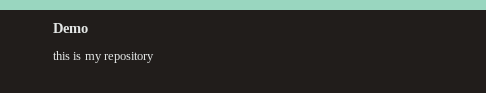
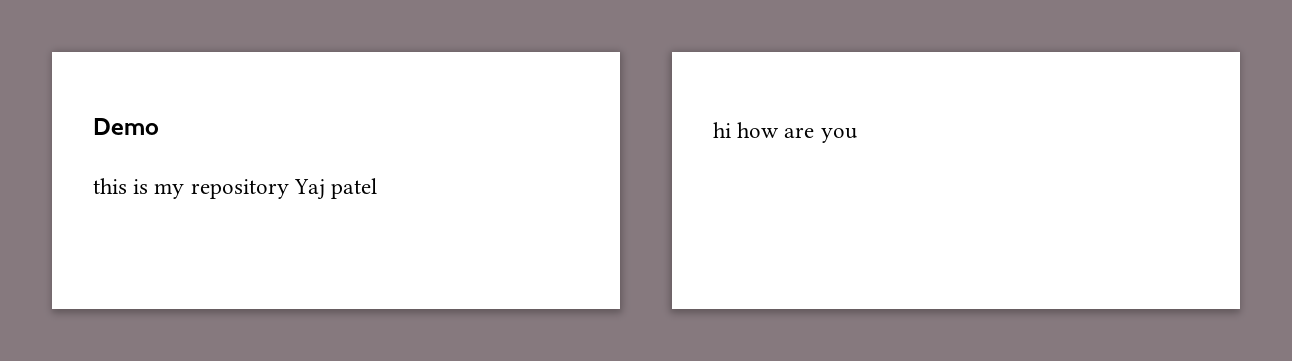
- this is my repository
+ this is my repository Yaj patel
+ hi how are you

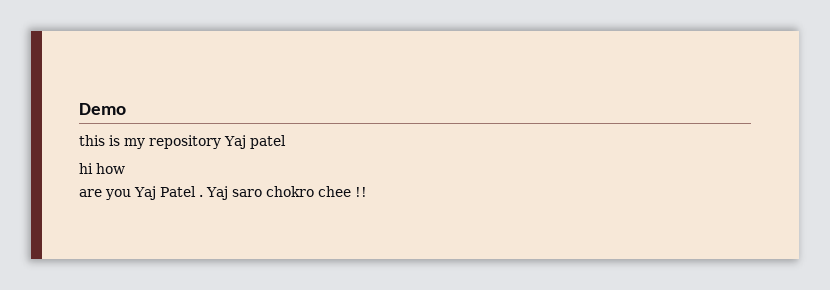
- hi how are you
+ hi how
+ are you Yaj Patel . Yaj saro chokro chee !!

